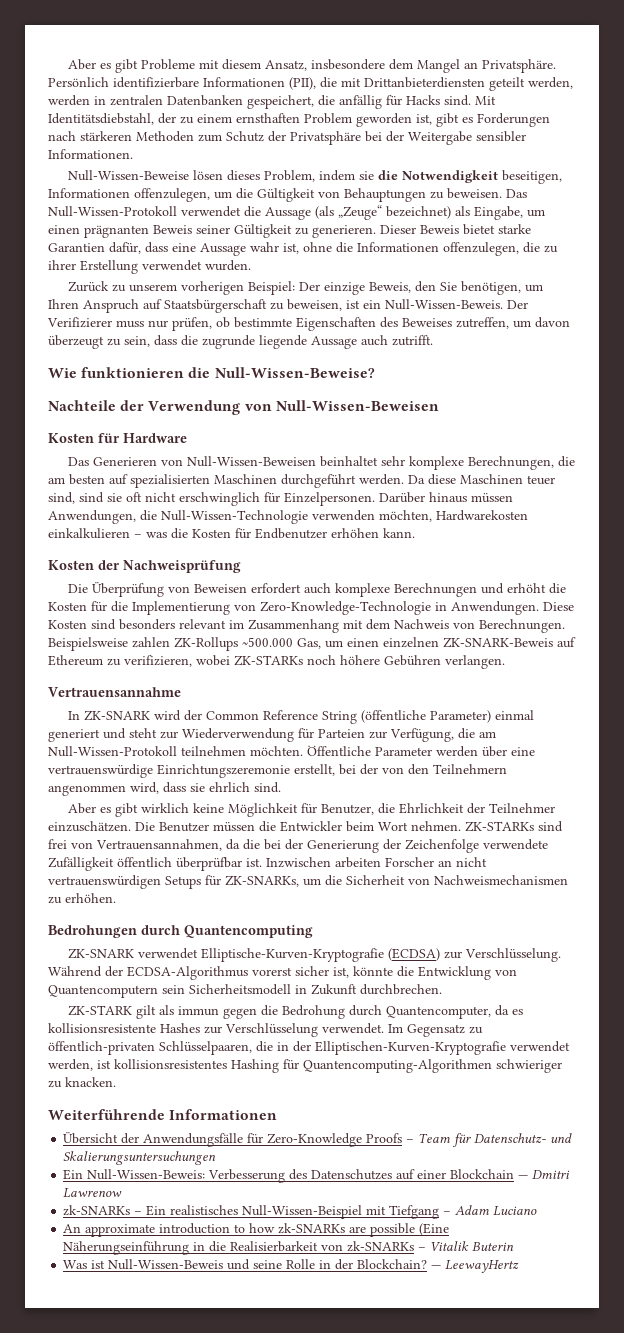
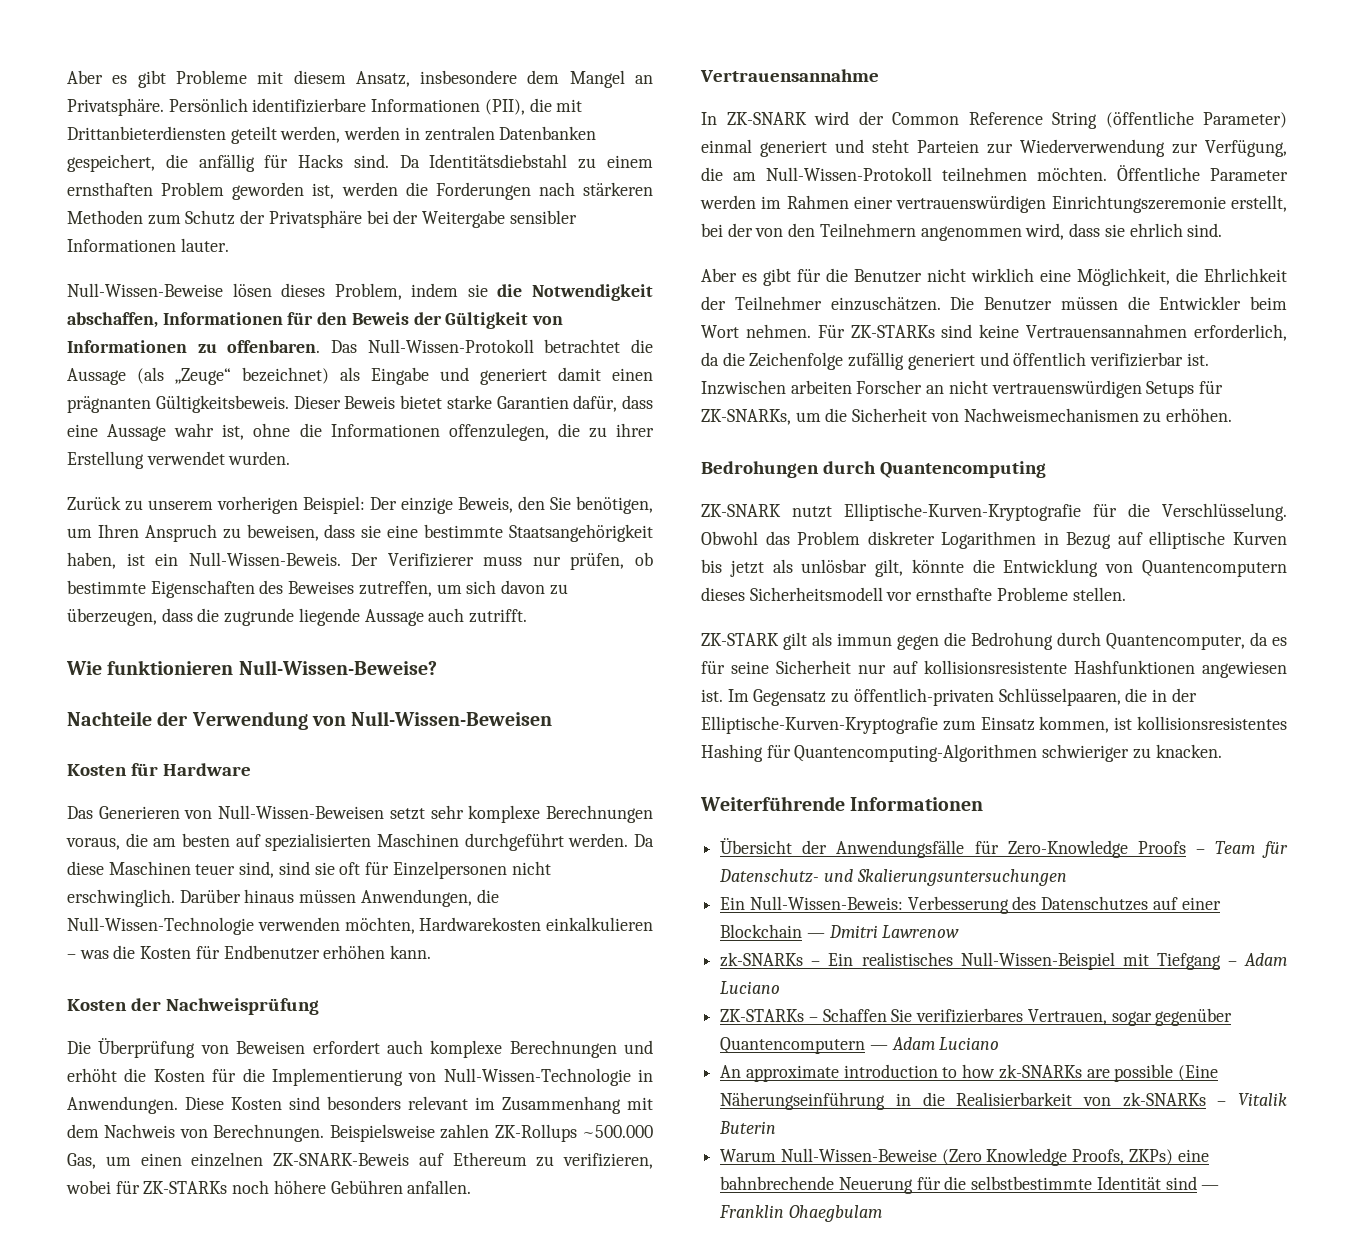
- Mit Identitätsdiebstahl, der zu einem ernsthaften Problem geworden ist, gibt es Forderungen nach stärkeren Methoden zum Schutz der Privatsphäre bei der Weitergabe sensibler Informationen.
+ Da Identitätsdiebstahl zu einem ernsthaften Problem geworden ist, werden die Forderungen nach stärkeren Methoden zum Schutz der Privatsphäre bei der Weitergabe sensibler Informationen lauter.
- Null-Wissen-Beweise lösen dieses Problem, indem sie die Notwendigkeit beseitigen, Informationen offenzulegen, um die Gültigkeit von Behauptungen zu beweisen.
+ Null-Wissen-Beweise lösen dieses Problem, indem sie die Notwendigkeit abschaffen, Informationen für den Beweis der Gültigkeit von Informationen zu offenbaren.
- Das Null-Wissen-Protokoll verwendet die Aussage (als „Zeuge“ bezeichnet) als Eingabe, um einen prägnanten Beweis seiner Gültigkeit zu generieren.
+ Das Null-Wissen-Protokoll betrachtet die Aussage (als „Zeuge“ bezeichnet) als Eingabe und generiert damit einen prägnanten Gültigkeitsbeweis.
- Zurück zu unserem vorherigen Beispiel: Der einzige Beweis, den Sie benötigen, um Ihren Anspruch auf Staatsbürgerschaft zu beweisen, ist ein Null-Wissen-Beweis.
+ Zurück zu unserem vorherigen Beispiel: Der einzige Beweis, den Sie benötigen, um Ihren Anspruch zu beweisen, dass sie eine bestimmte Staatsangehörigkeit haben, ist ein Null-Wissen-Beweis.
- Der Verifizierer muss nur prüfen, ob bestimmte Eigenschaften des Beweises zutreffen, um davon überzeugt zu sein, dass die zugrunde liegende Aussage auch zutrifft.
+ Der Verifizierer muss nur prüfen, ob bestimmte Eigenschaften des Beweises zutreffen, um sich davon zu überzeugen, dass die zugrunde liegende Aussage auch zutrifft.
- Wie funktionieren die Null-Wissen-Beweise?
+ Wie funktionieren Null-Wissen-Beweise?
- Das Generieren von Null-Wissen-Beweisen beinhaltet sehr komplexe Berechnungen, die am besten auf spezialisierten Maschinen durchgeführt werden.
+ Das Generieren von Null-Wissen-Beweisen setzt sehr komplexe Berechnungen voraus, die am besten auf spezialisierten Maschinen durchgeführt werden.
- Da diese Maschinen teuer sind, sind sie oft nicht erschwinglich für Einzelpersonen.
+ Da diese Maschinen teuer sind, sind sie oft für Einzelpersonen nicht erschwinglich.
- Die Überprüfung von Beweisen erfordert auch komplexe Berechnungen und erhöht die Kosten für die Implementierung von Zero-Knowledge-Technologie in Anwendungen.
+ Die Überprüfung von Beweisen erfordert auch komplexe Berechnungen und erhöht die Kosten für die Implementierung von Null-Wissen-Technologie in Anwendungen.
- Beispielsweise zahlen ZK-Rollups ~500.000 Gas, um einen einzelnen ZK-SNARK-Beweis auf Ethereum zu verifizieren, wobei ZK-STARKs noch höhere Gebühren verlangen.
+ Beispielsweise zahlen ZK-Rollups ~500.000 Gas, um einen einzelnen ZK-SNARK-Beweis auf Ethereum zu verifizieren, wobei für ZK-STARKs noch höhere Gebühren anfallen.
- In ZK-SNARK wird der Common Reference String (öffentliche Parameter) einmal generiert und steht zur Wiederverwendung für Parteien zur Verfügung, die am Null-Wissen-Protokoll teilnehmen möchten.
+ In ZK-SNARK wird der Common Reference String (öffentliche Parameter) einmal generiert und steht Parteien zur Wiederverwendung zur Verfügung, die am Null-Wissen-Protokoll teilnehmen möchten.
- Öffentliche Parameter werden über eine vertrauenswürdige Einrichtungszeremonie erstellt, bei der von den Teilnehmern angenommen wird, dass sie ehrlich sind.
+ Öffentliche Parameter werden im Rahmen einer vertrauenswürdigen Einrichtungszeremonie erstellt, bei der von den Teilnehmern angenommen wird, dass sie ehrlich sind.
- Aber es gibt wirklich keine Möglichkeit für Benutzer, die Ehrlichkeit der Teilnehmer einzuschätzen.
+ Aber es gibt für die Benutzer nicht wirklich eine Möglichkeit, die Ehrlichkeit der Teilnehmer einzuschätzen.
- ZK-STARKs sind frei von Vertrauensannahmen, da die bei der Generierung der Zeichenfolge verwendete Zufälligkeit öffentlich überprüfbar ist.
+ Für ZK-STARKs sind keine Vertrauensannahmen erforderlich, da die Zeichenfolge zufällig generiert und öffentlich verifizierbar ist.
- ZK-SNARK verwendet Elliptische-Kurven-Kryptografie (ECDSA) zur Verschlüsselung. Während der ECDSA-Algorithmus vorerst sicher ist, könnte die Entwicklung von Quantencomputern sein Sicherheitsmodell in Zukunft durchbrechen.
+ ZK-SNARK nutzt Elliptische-Kurven-Kryptografie für die Verschlüsselung. Obwohl das Problem diskreter Logarithmen in Bezug auf elliptische Kurven bis jetzt als unlösbar gilt, könnte die Entwicklung von Quantencomputern dieses Sicherheitsmodell vor ernsthafte Probleme stellen.
- ZK-STARK gilt als immun gegen die Bedrohung durch Quantencomputer, da es kollisionsresistente Hashes zur Verschlüsselung verwendet.
+ ZK-STARK gilt als immun gegen die Bedrohung durch Quantencomputer, da es für seine Sicherheit nur auf kollisionsresistente Hashfunktionen angewiesen ist.
- Im Gegensatz zu öffentlich-privaten Schlüsselpaaren, die in der Elliptischen-Kurven-Kryptografie verwendet werden, ist kollisionsresistentes Hashing für Quantencomputing-Algorithmen schwieriger zu knacken.
+ Im Gegensatz zu öffentlich-privaten Schlüsselpaaren, die in der Elliptische-Kurven-Kryptografie zum Einsatz kommen, ist kollisionsresistentes Hashing für Quantencomputing-Algorithmen schwieriger zu knacken.
+ ZK-STARKs – Schaffen Sie verifizierbares Vertrauen, sogar gegenüber Quantencomputern — Adam Luciano
- Was ist Null-Wissen-Beweis und seine Rolle in der Blockchain? — LeewayHertz
+ Warum Null-Wissen-Beweise (Zero Knowledge Proofs, ZKPs) eine bahnbrechende Neuerung für die selbstbestimmte Identität sind — Franklin Ohaegbulam

